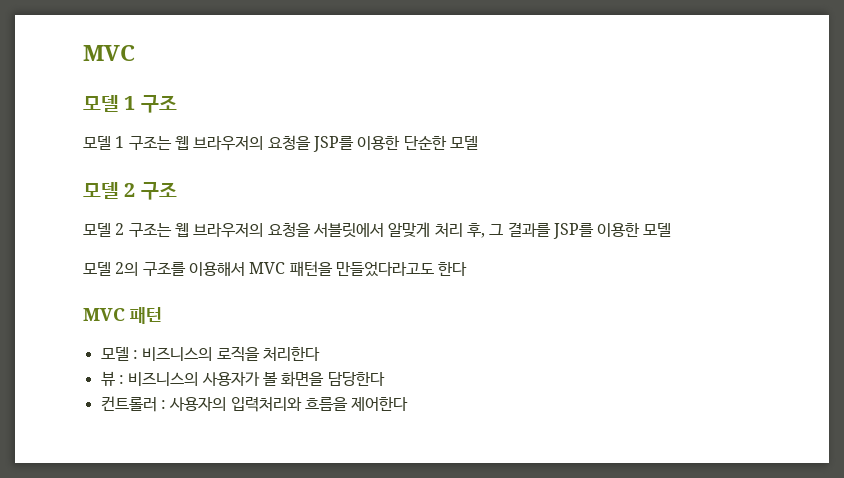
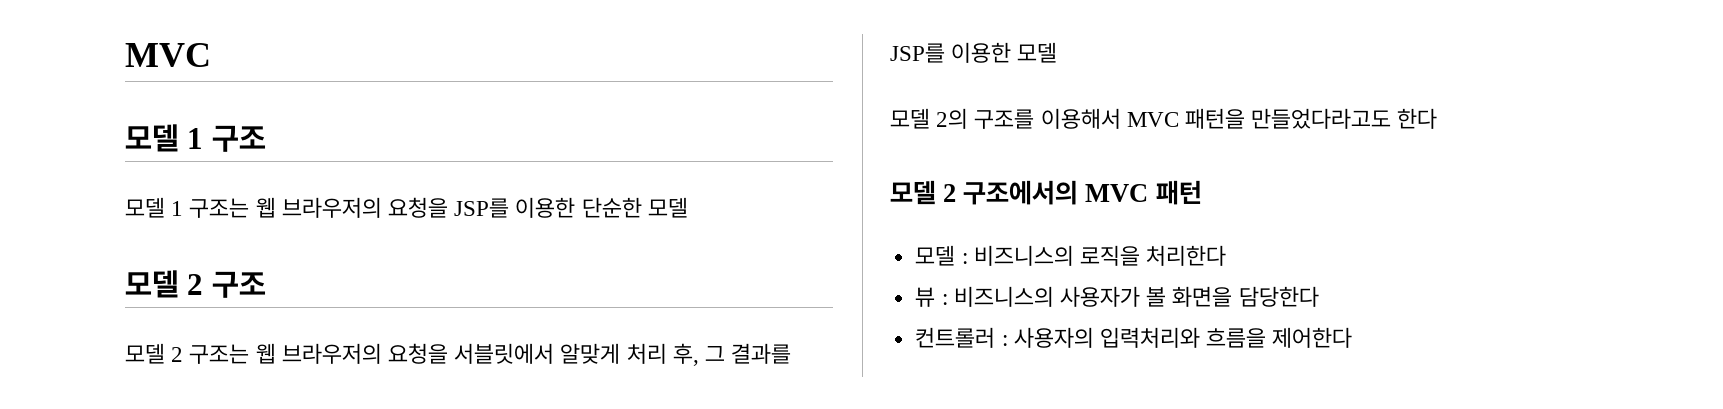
- MVC 패턴
+ 모델 2 구조에서의 MVC 패턴

